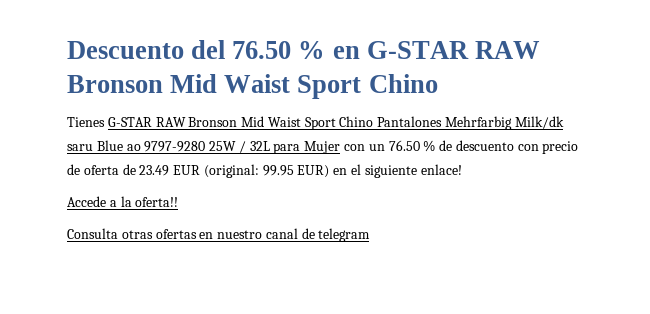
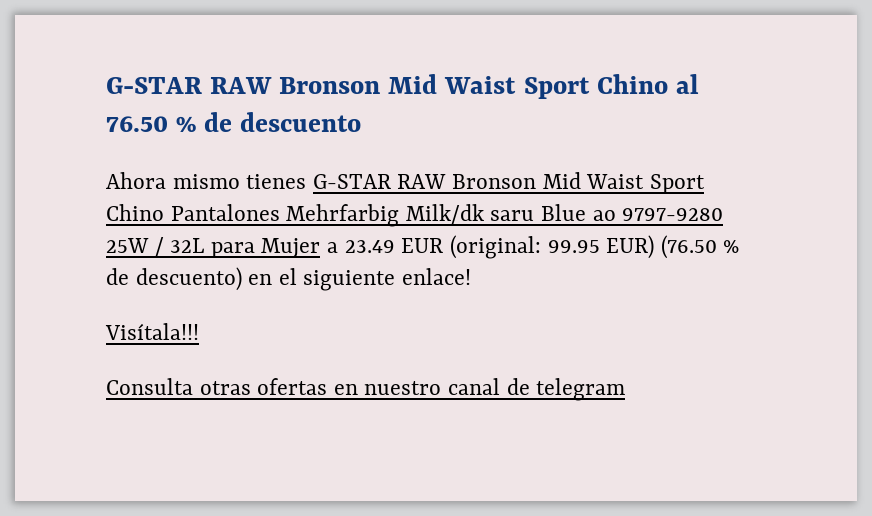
- Descuento del 76.50 % en G-STAR RAW Bronson Mid Waist Sport Chino
- Tienes G-STAR RAW Bronson Mid Waist Sport Chino Pantalones Mehrfarbig Milk/dk saru Blue ao 9797-9280 25W / 32L para Mujer con un 76.50 % de descuento con precio de oferta de 23.49 EUR (original: 99.95 EUR) en el siguiente enlace!
+ G-STAR RAW Bronson Mid Waist Sport Chino al 76.50 % de descuento
+ Ahora mismo tienes G-STAR RAW Bronson Mid Waist Sport Chino Pantalones Mehrfarbig Milk/dk saru Blue ao 9797-9280 25W / 32L para Mujer a 23.49 EUR (original: 99.95 EUR) (76.50 % de descuento) en el siguiente enlace!
- Accede a la oferta!!
+ Visítala!!!

